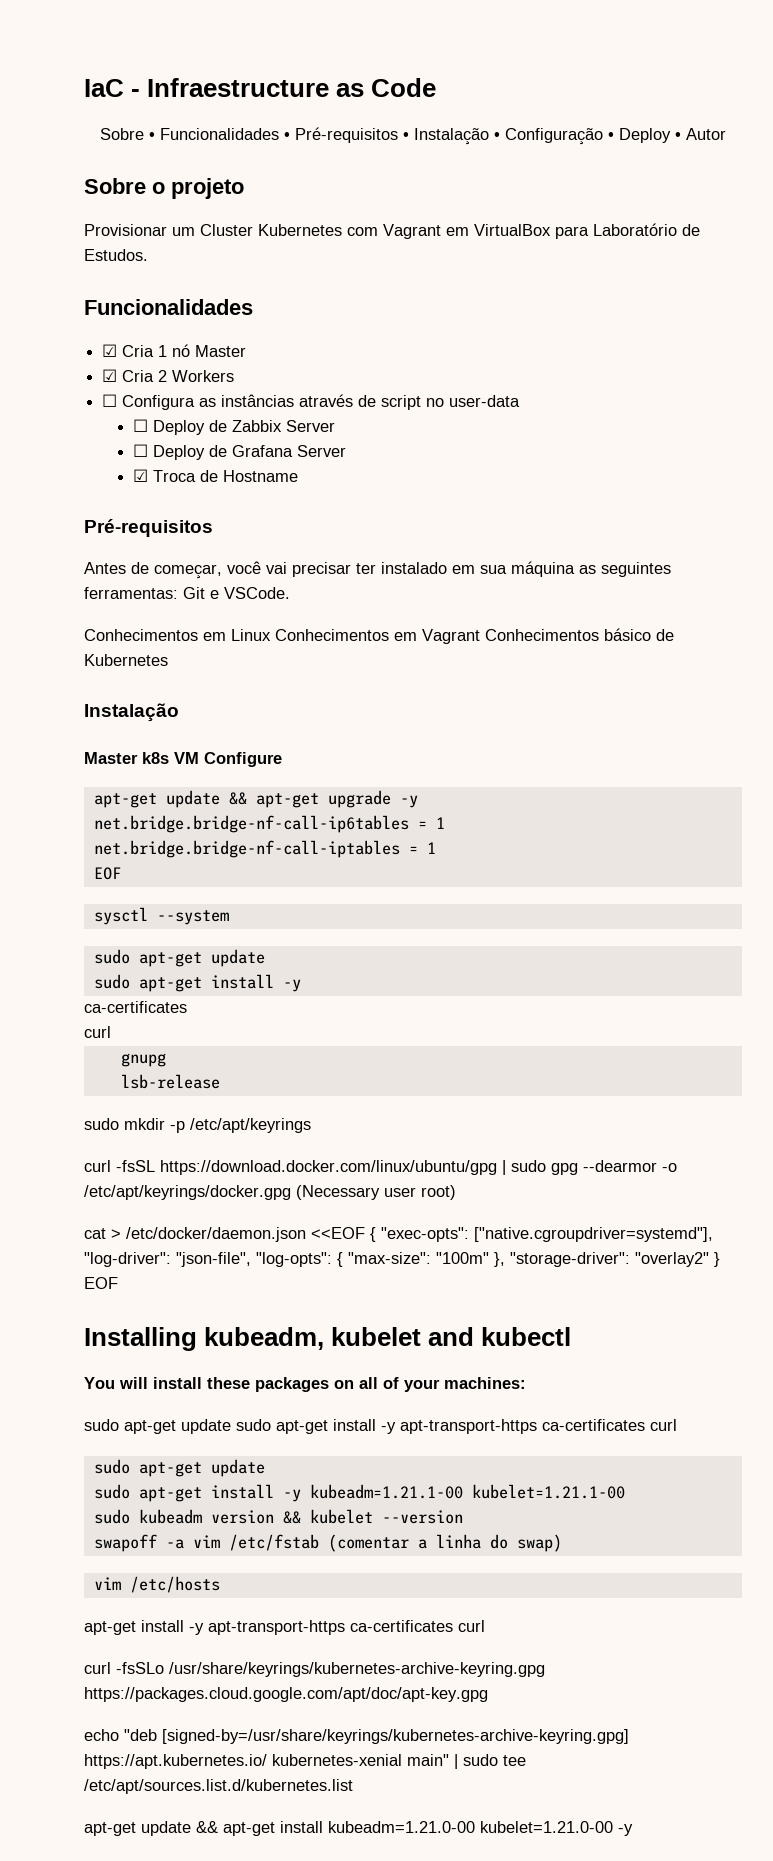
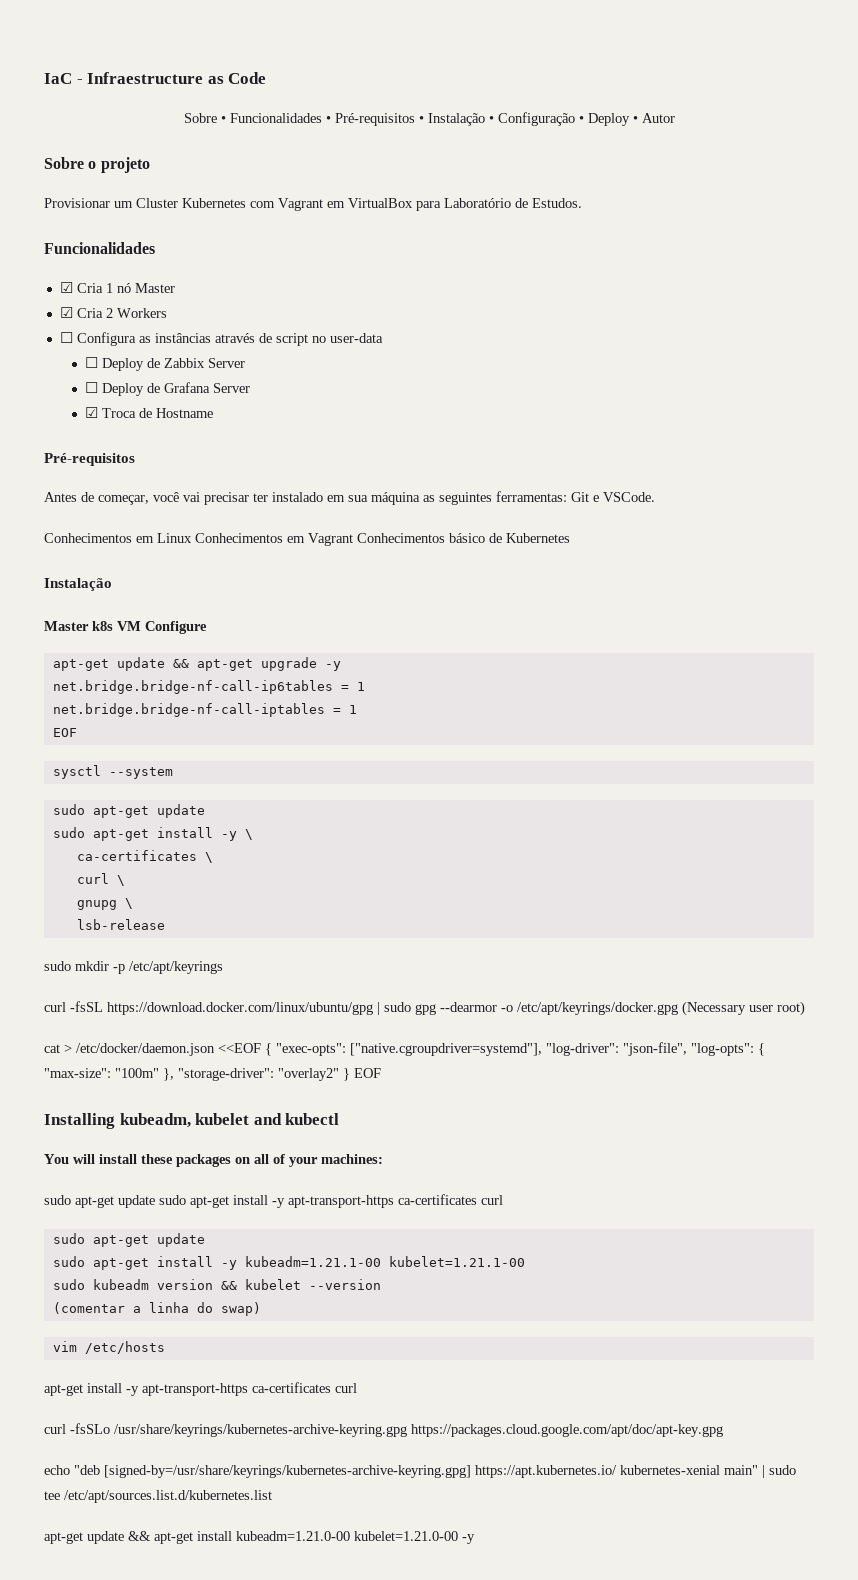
  sysctl --system
  sudo apt-get update
- sudo apt-get install -y
- ca-certificates
- curl
+ sudo apt-get install -y \
+ ca-certificates \
+ curl \
- gnupg
+ gnupg \
- swapoff -a vim /etc/fstab (comentar a linha do swap)
+ (comentar a linha do swap)

